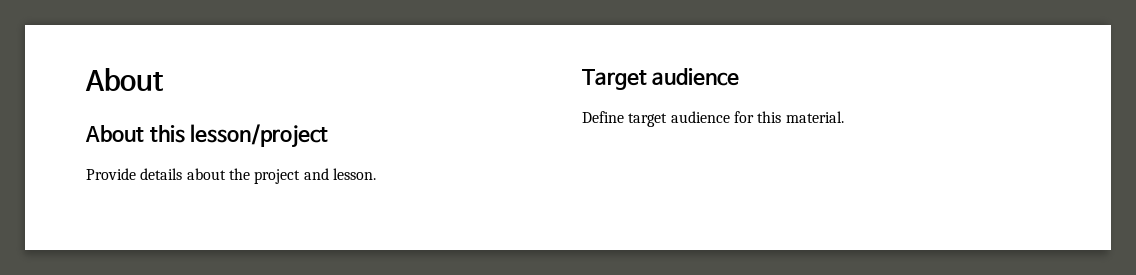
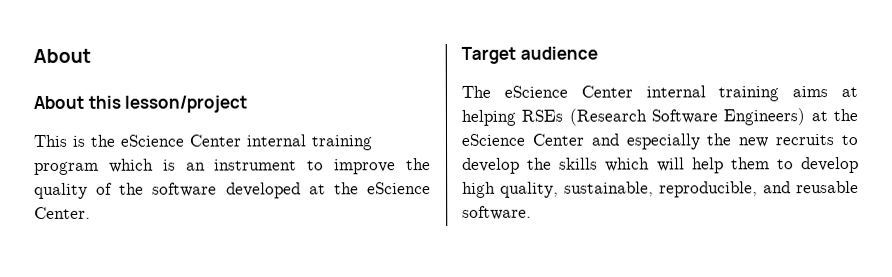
- Provide details about the project and lesson.
+ This is the eScience Center internal training program which is an instrument to improve the quality of the software developed at the eScience Center.
  Target audience
- Define target audience for this material.
+ The eScience Center internal training aims at helping RSEs (Research Software Engineers) at the eScience Center and especially the new recruits to develop the skills which will help them to develop high quality, sustainable, reproducible, and reusable software.

